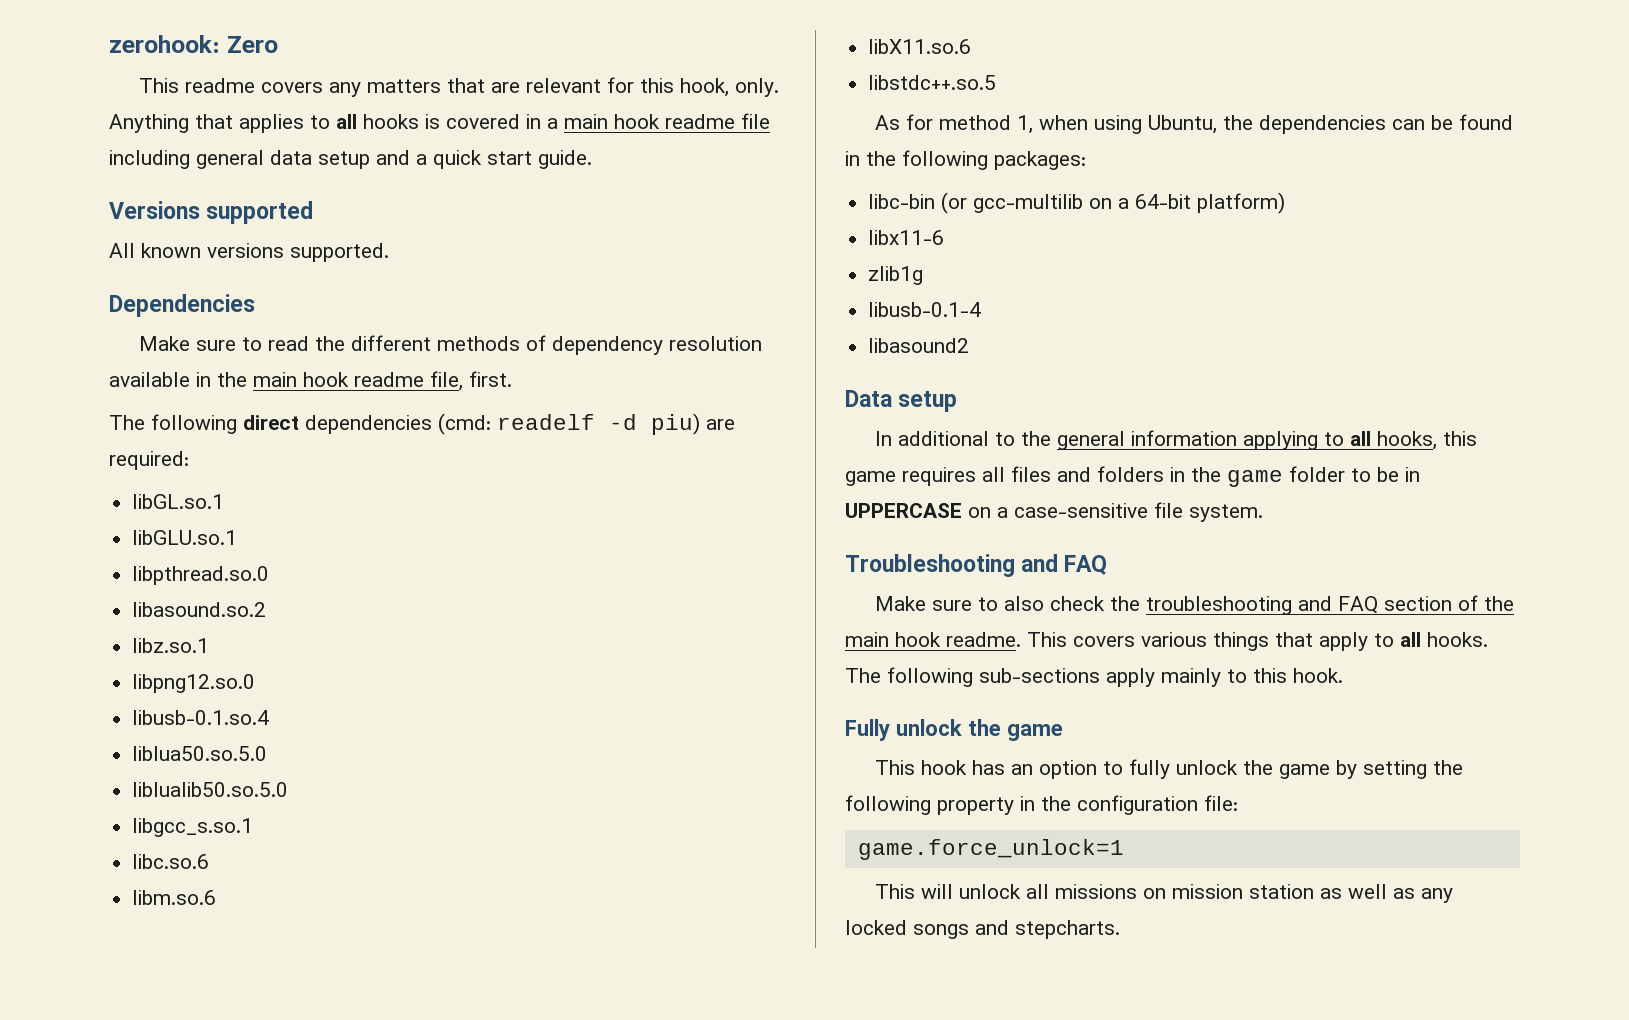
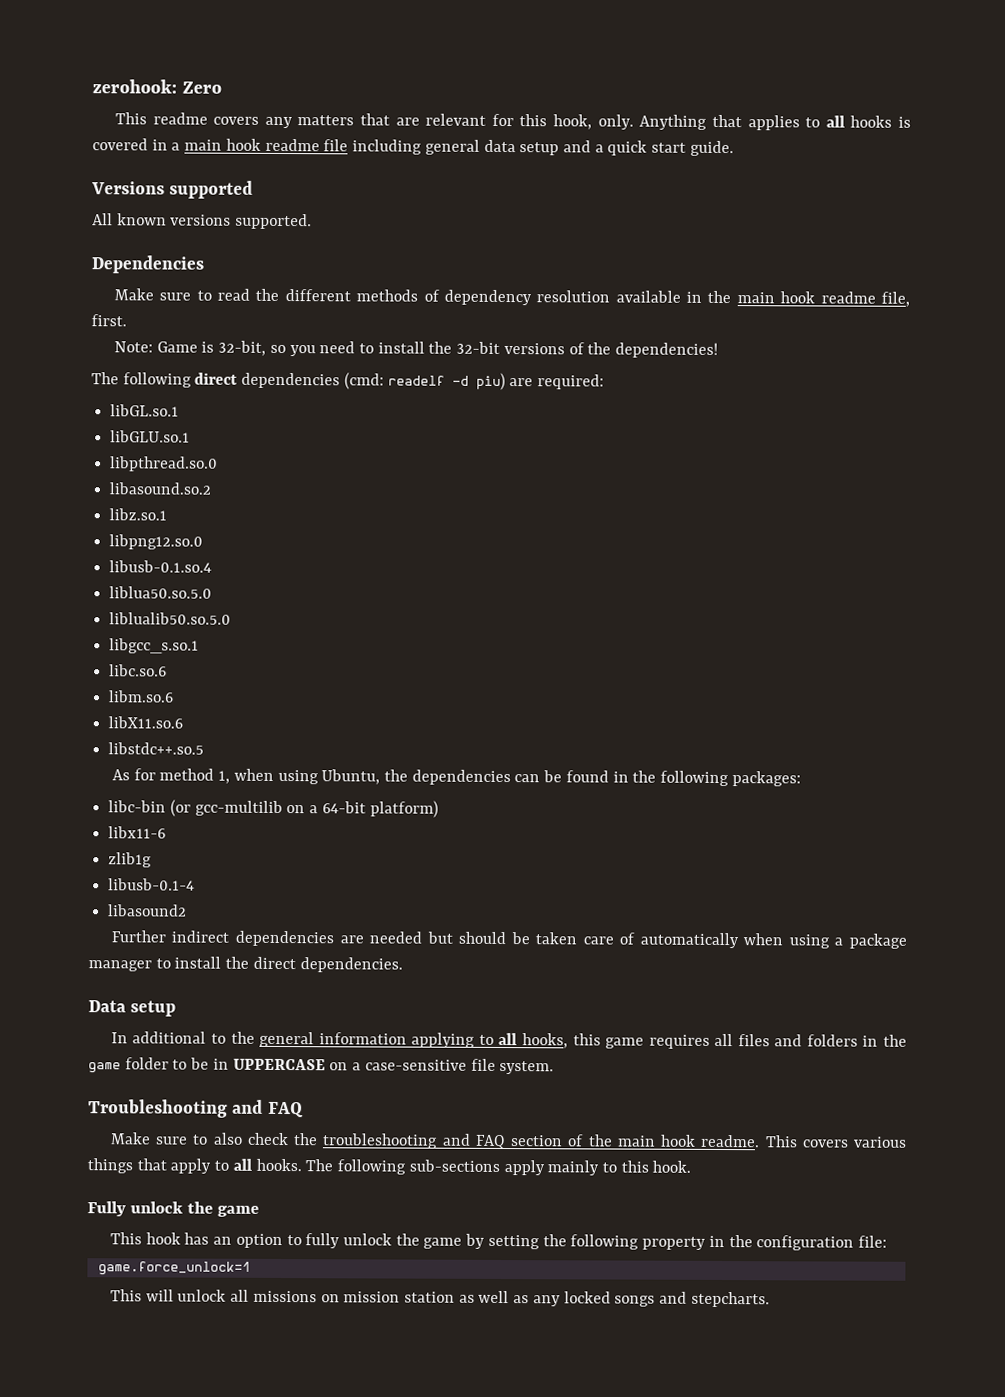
+ Note: Game is 32-bit, so you need to install the 32-bit versions of the dependencies!
+ Further indirect dependencies are needed but should be taken care of automatically when using a package manager to install the direct dependencies.

